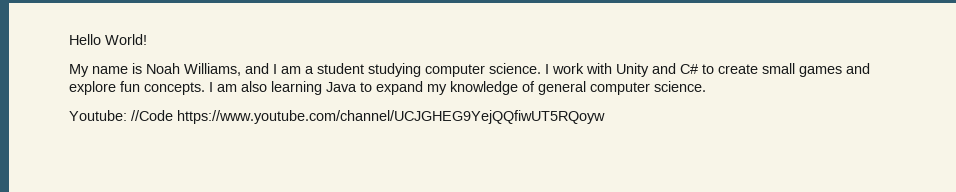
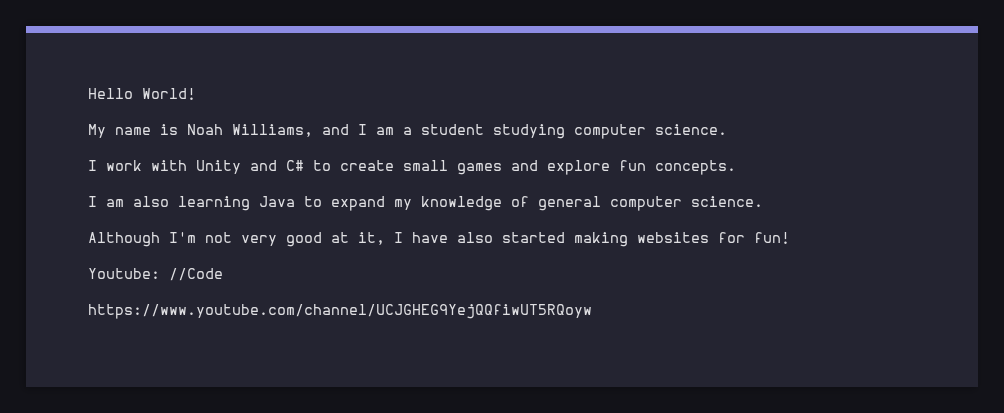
- My name is Noah Williams, and I am a student studying computer science. I work with Unity and C# to create small games and explore fun concepts. I am also learning Java to expand my knowledge of general computer science.
+ My name is Noah Williams, and I am a student studying computer science.
+ I work with Unity and C# to create small games and explore fun concepts.
+ I am also learning Java to expand my knowledge of general computer science.
+ Although I'm not very good at it, I have also started making websites for fun!
- Youtube: //Code https://www.youtube.com/channel/UCJGHEG9YejQQfiwUT5RQoyw
+ Youtube: //Code
+ https://www.youtube.com/channel/UCJGHEG9YejQQfiwUT5RQoyw

